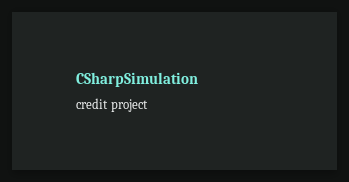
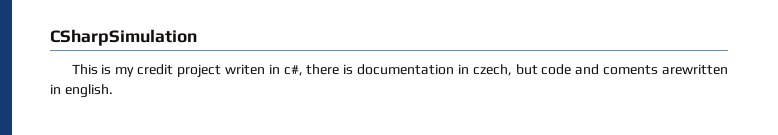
- credit project
+ This is my credit project writen in c#, there is documentation in czech, but code and coments arewritten in english.

